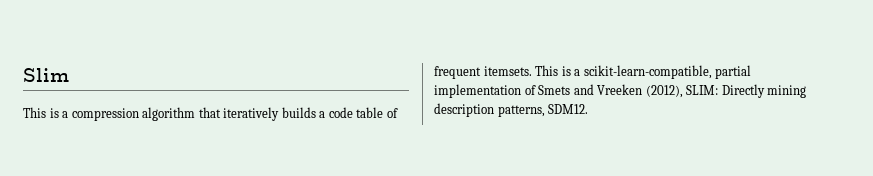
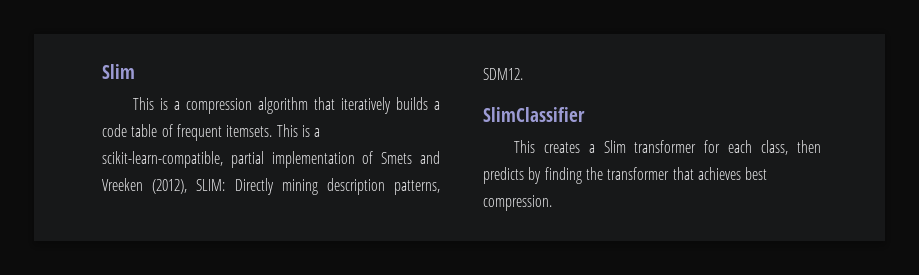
+ SlimClassifier
+ This creates a Slim transformer for each class, then predicts by finding the transformer that achieves best compression.

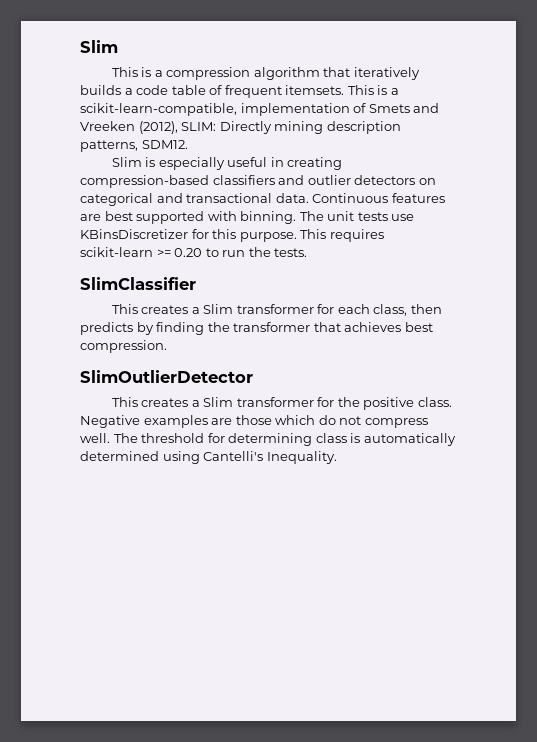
- This is a scikit-learn-compatible, partial implementation of Smets and Vreeken (2012), SLIM: Directly mining description patterns, SDM12.
+ This is a scikit-learn-compatible, implementation of Smets and Vreeken (2012), SLIM: Directly mining description patterns, SDM12.
+ Slim is especially useful in creating compression-based classifiers and outlier detectors on categorical and transactional data. Continuous features are best supported with binning. The unit tests use KBinsDiscretizer for this purpose. This requires scikit-learn >= 0.20 to run the tests.
+ SlimOutlierDetector
+ This creates a Slim transformer for the positive class. Negative examples are those which do not compress well. The threshold for determining class is automatically determined using Cantelli's Inequality.

